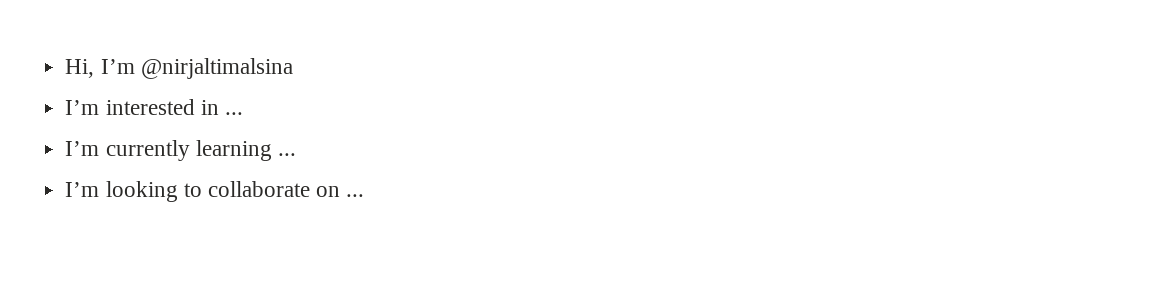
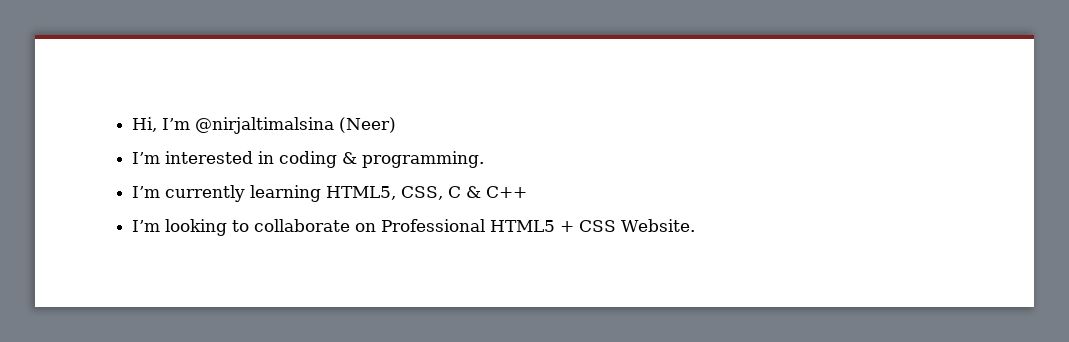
- Hi, I’m @nirjaltimalsina
+ Hi, I’m @nirjaltimalsina (Neer)
- I’m interested in ...
+ I’m interested in coding & programming.
- I’m currently learning ...
+ I’m currently learning HTML5, CSS, C & C++
- I’m looking to collaborate on ...
+ I’m looking to collaborate on Professional HTML5 + CSS Website.

